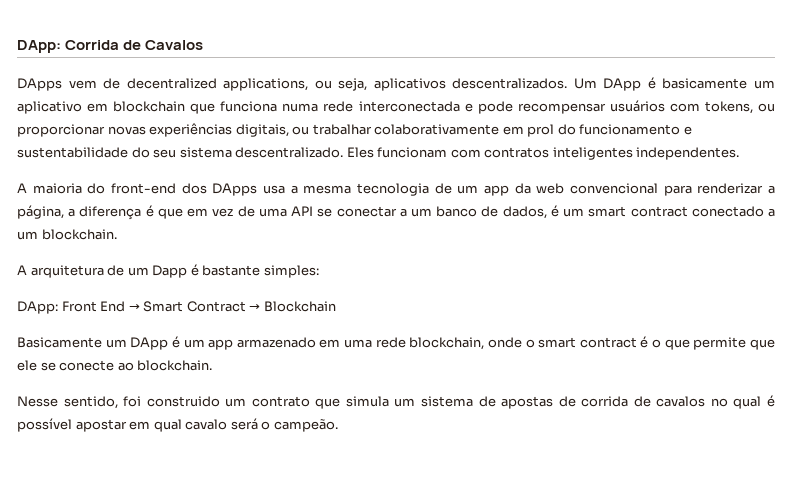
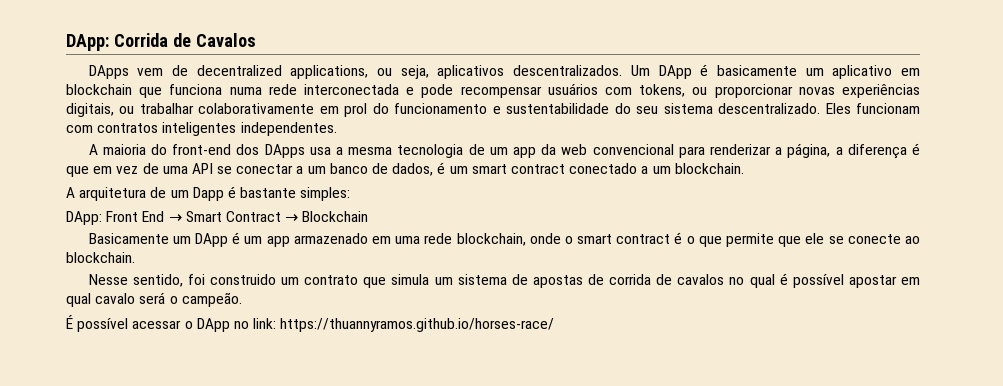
+ É possível acessar o DApp no link: https://thuannyramos.github.io/horses-race/

